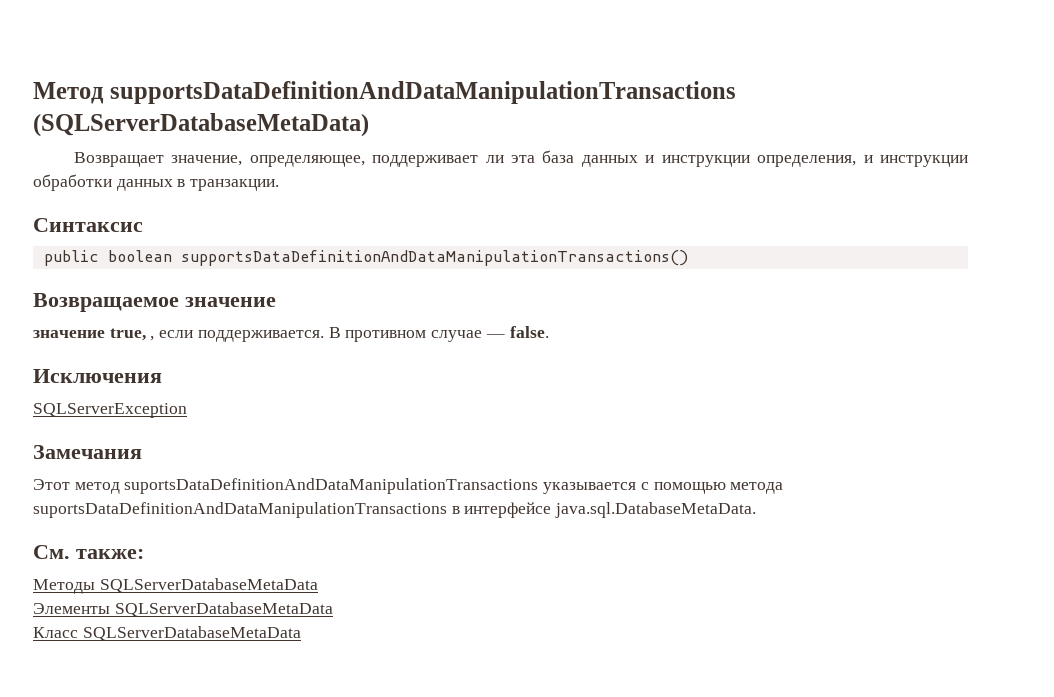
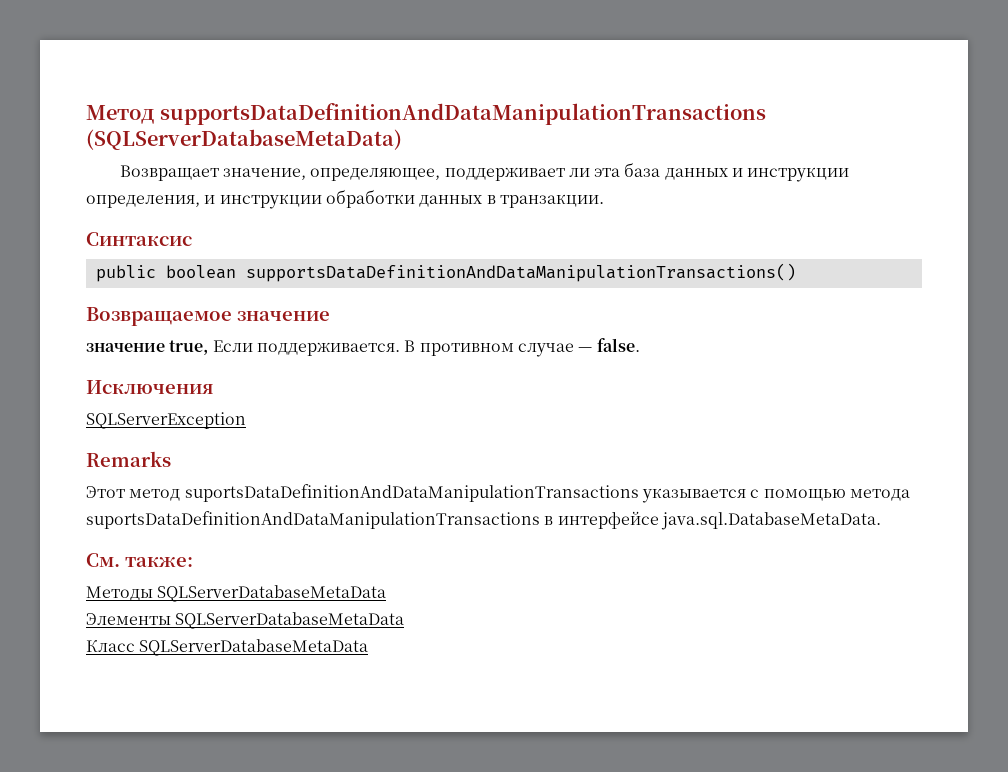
- значение true, , если поддерживается.
+ значение true, Если поддерживается.
- Замечания
+ Remarks

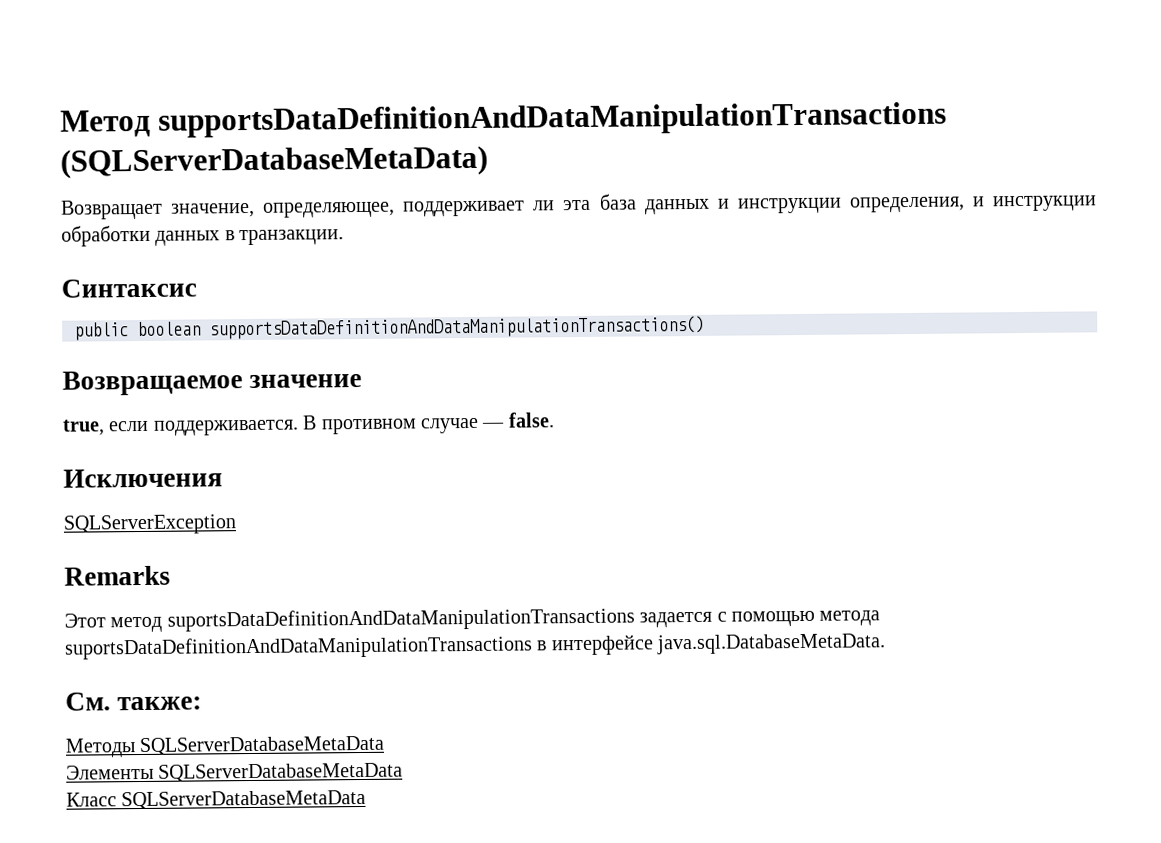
- значение true, Если поддерживается.
+ true, если поддерживается.
- Этот метод suportsDataDefinitionAndDataManipulationTransactions указывается с помощью метода suportsDataDefinitionAndDataManipulationTransactions в интерфейсе java.sql.DatabaseMetaData.
+ Этот метод suportsDataDefinitionAndDataManipulationTransactions задается с помощью метода suportsDataDefinitionAndDataManipulationTransactions в интерфейсе java.sql.DatabaseMetaData.

